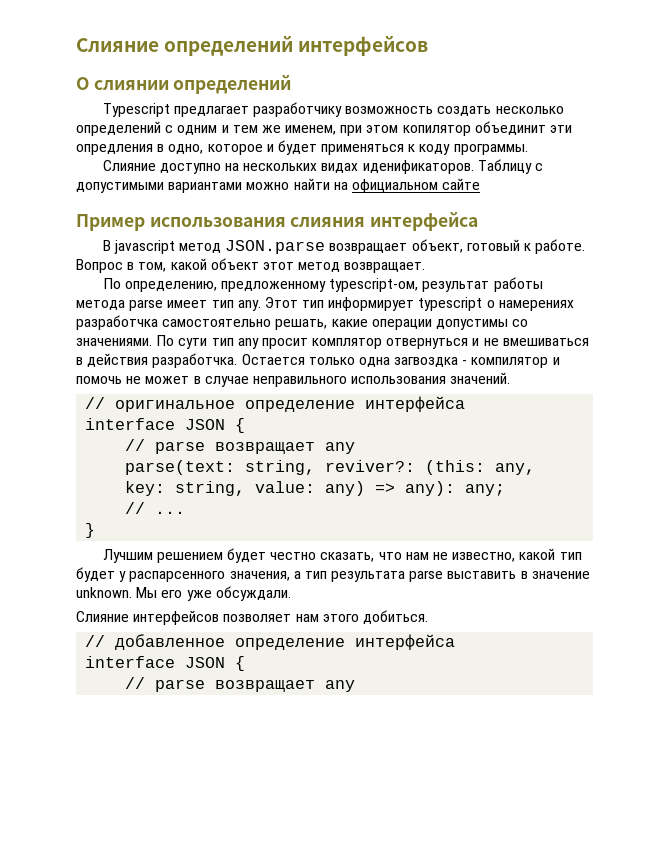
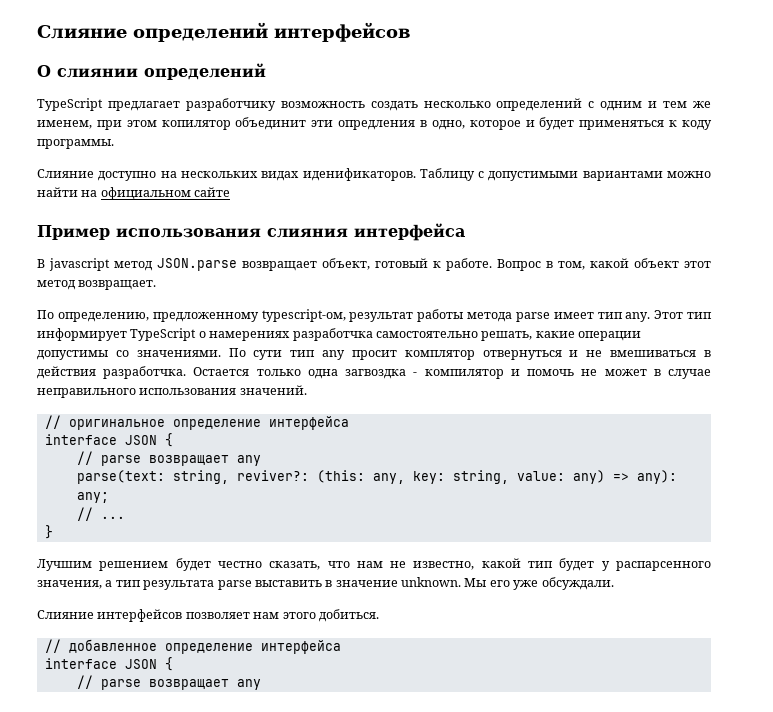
- Typescript предлагает разработчику возможность создать несколько определений с одним и тем же именем, при этом копилятор объединит эти опредления в одно, которое и будет применяться к коду программы.
+ TypeScript предлагает разработчику возможность создать несколько определений с одним и тем же именем, при этом копилятор объединит эти опредления в одно, которое и будет применяться к коду программы.
- Этот тип информирует typescript о намерениях разработчка самостоятельно решать, какие операции допустимы со значениями.
+ Этот тип информирует TypeScript о намерениях разработчка самостоятельно решать, какие операции допустимы со значениями.

